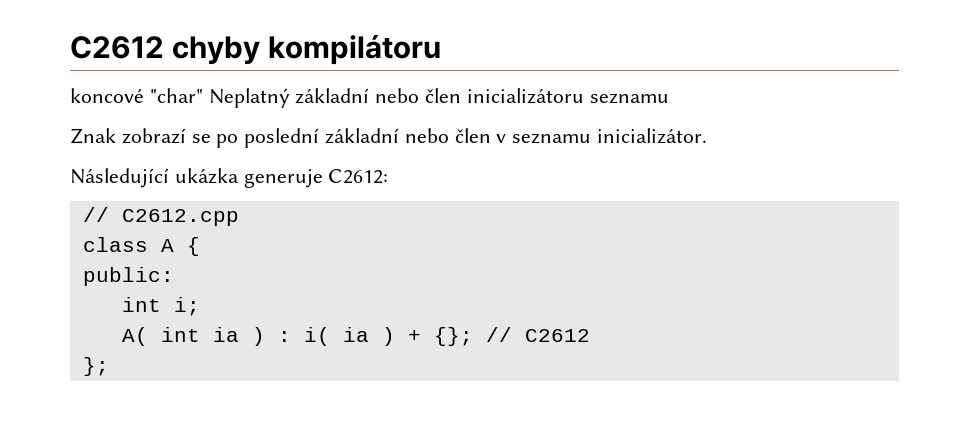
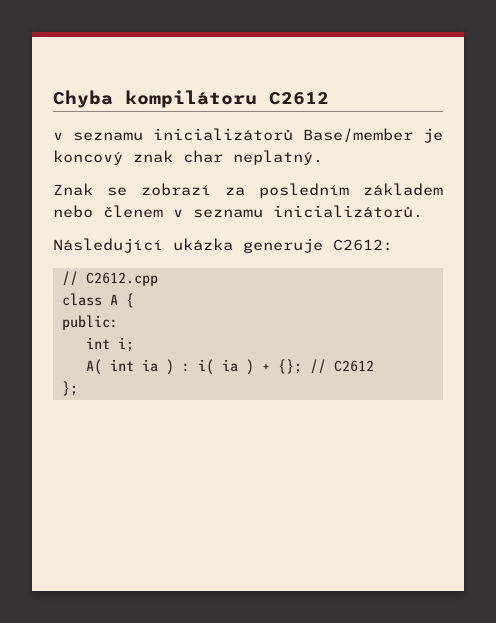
- C2612 chyby kompilátoru
- koncové "char" Neplatný základní nebo člen inicializátoru seznamu
- Znak zobrazí se po poslední základní nebo člen v seznamu inicializátor.
+ Chyba kompilátoru C2612
+ v seznamu inicializátorů Base/member je koncový znak char neplatný.
+ Znak se zobrazí za posledním základem nebo členem v seznamu inicializátorů.

